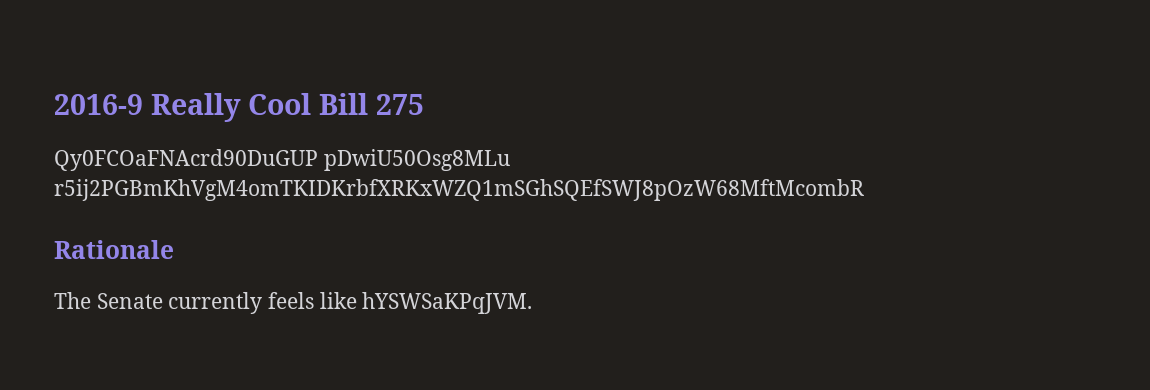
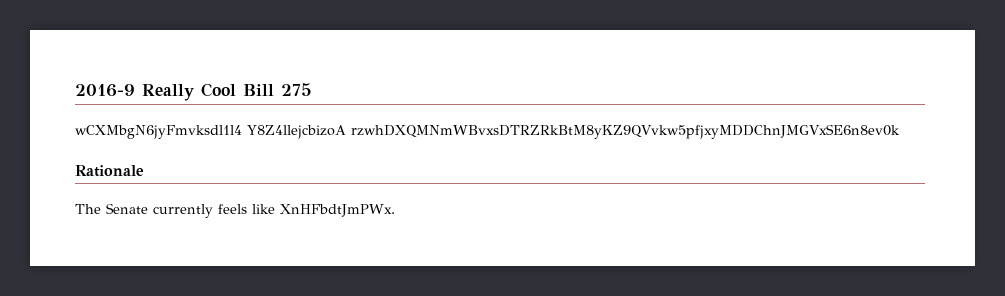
- Qy0FCOaFNAcrd90DuGUP pDwiU50Osg8MLu r5ij2PGBmKhVgM4omTKIDKrbfXRKxWZQ1mSGhSQEfSWJ8pOzW68MftMcombR
+ wCXMbgN6jyFmvksdl1l4 Y8Z4llejcbizoA rzwhDXQMNmWBvxsDTRZRkBtM8yKZ9QVvkw5pfjxyMDDChnJMGVxSE6n8ev0k
- The Senate currently feels like hYSWSaKPqJVM.
+ The Senate currently feels like XnHFbdtJmPWx.

